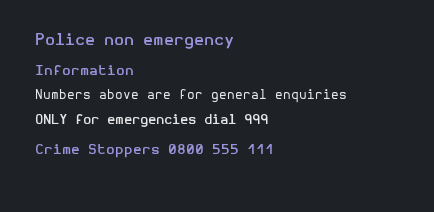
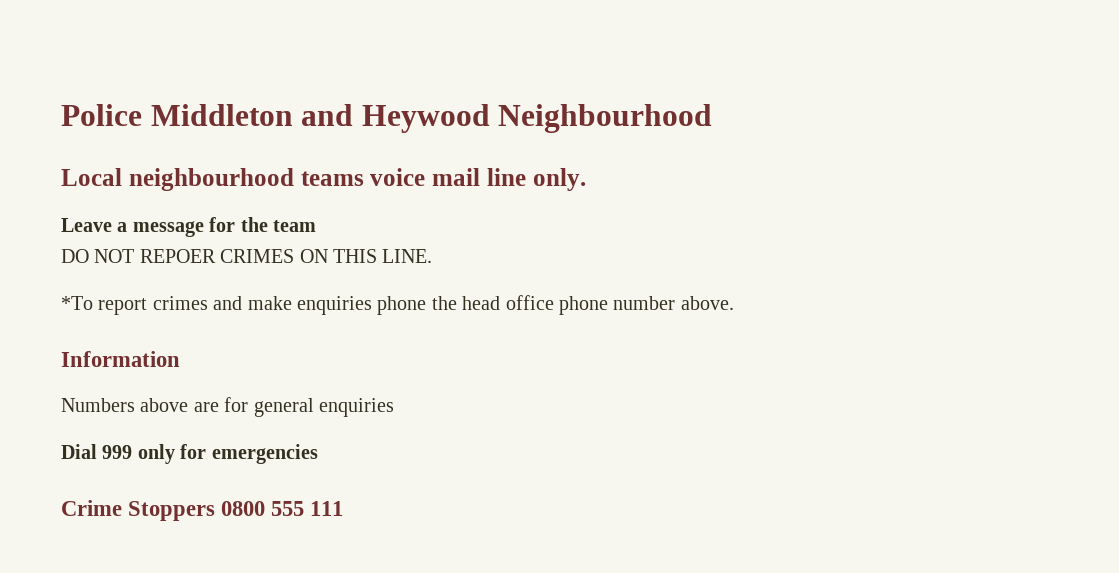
- Police non emergency
+ Police Middleton and Heywood Neighbourhood
+ Local neighbourhood teams voice mail line only.
+ Leave a message for the team
+ DO NOT REPOER CRIMES ON THIS LINE.
+ *To report crimes and make enquiries phone the head office phone number above.
- ONLY for emergencies dial 999
+ Dial 999 only for emergencies

